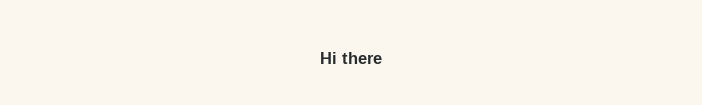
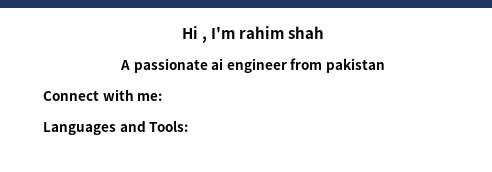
- Hi there
+ Hi , I'm rahim shah
+ A passionate ai engineer from pakistan
+ Connect with me:
+ Languages and Tools:

